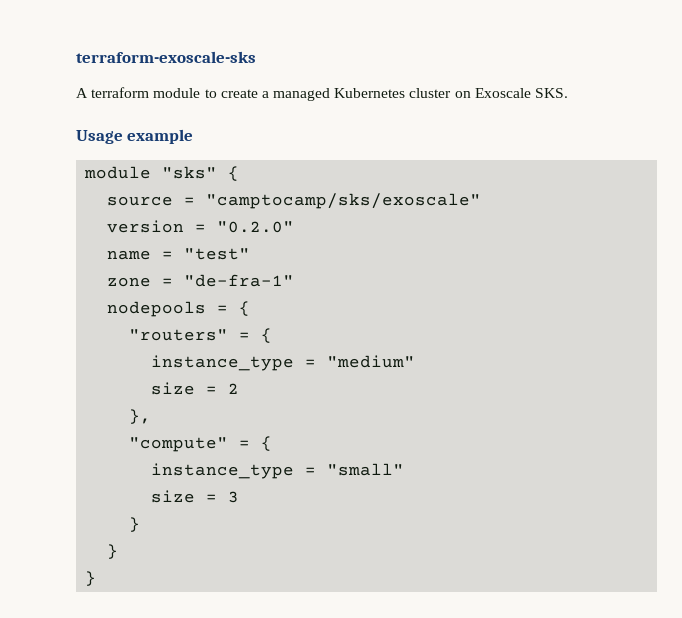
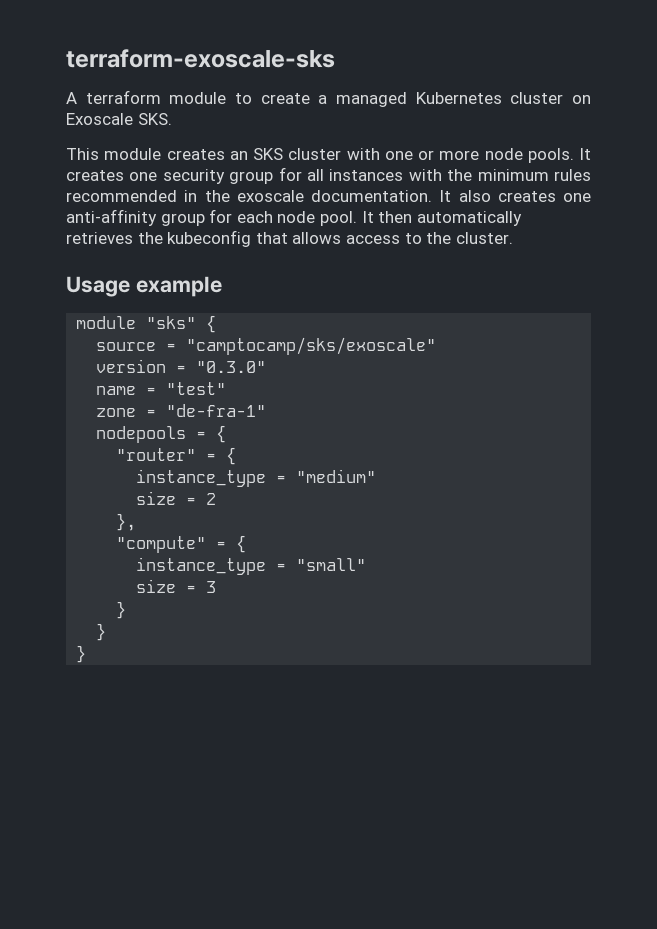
+ This module creates an SKS cluster with one or more node pools. It creates one security group for all instances with the minimum rules recommended in the exoscale documentation. It also creates one anti-affinity group for each node pool. It then automatically retrieves the kubeconfig that allows access to the cluster.
- version = "0.2.0"
+ version = "0.3.0"
- "routers" = {
+ "router" = {

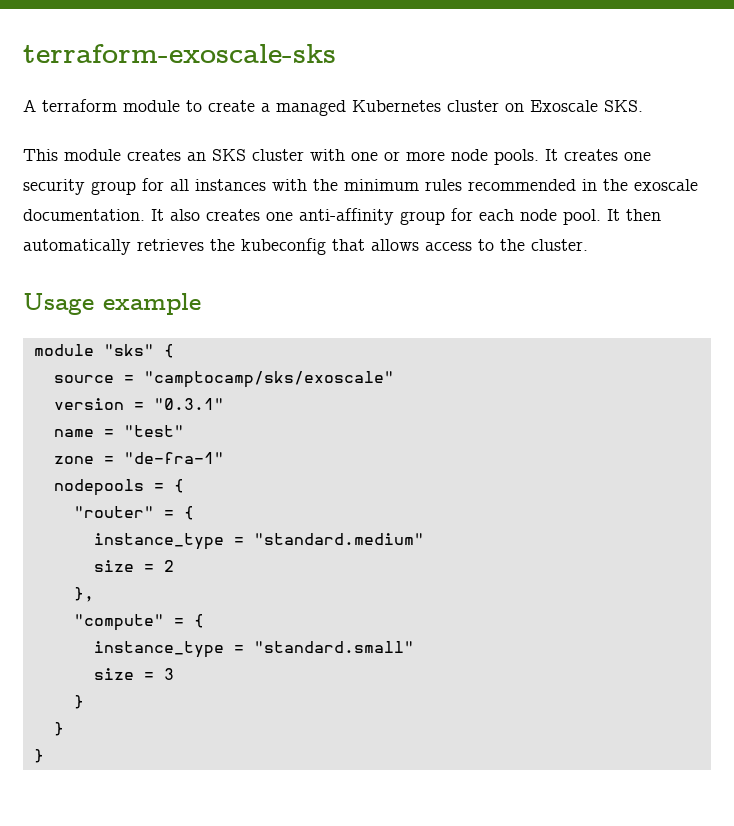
- version = "0.3.0"
+ version = "0.3.1"
- instance_type = "medium"
+ instance_type = "standard.medium"
- instance_type = "small"
+ instance_type = "standard.small"

